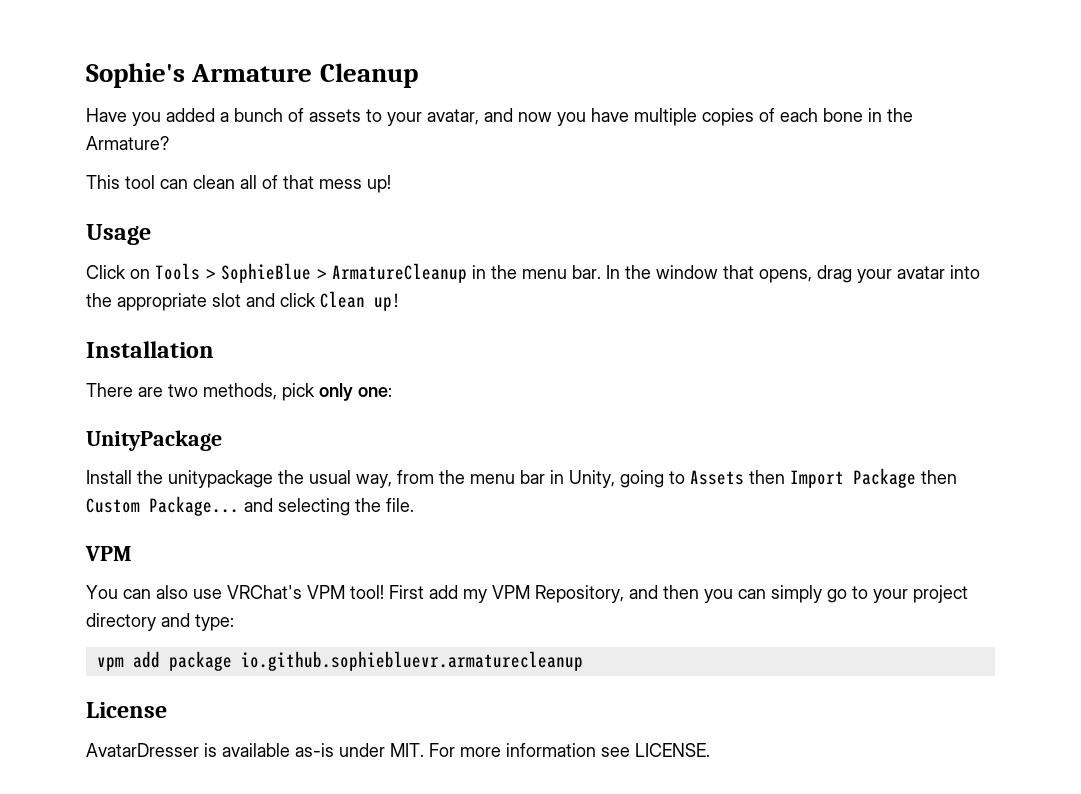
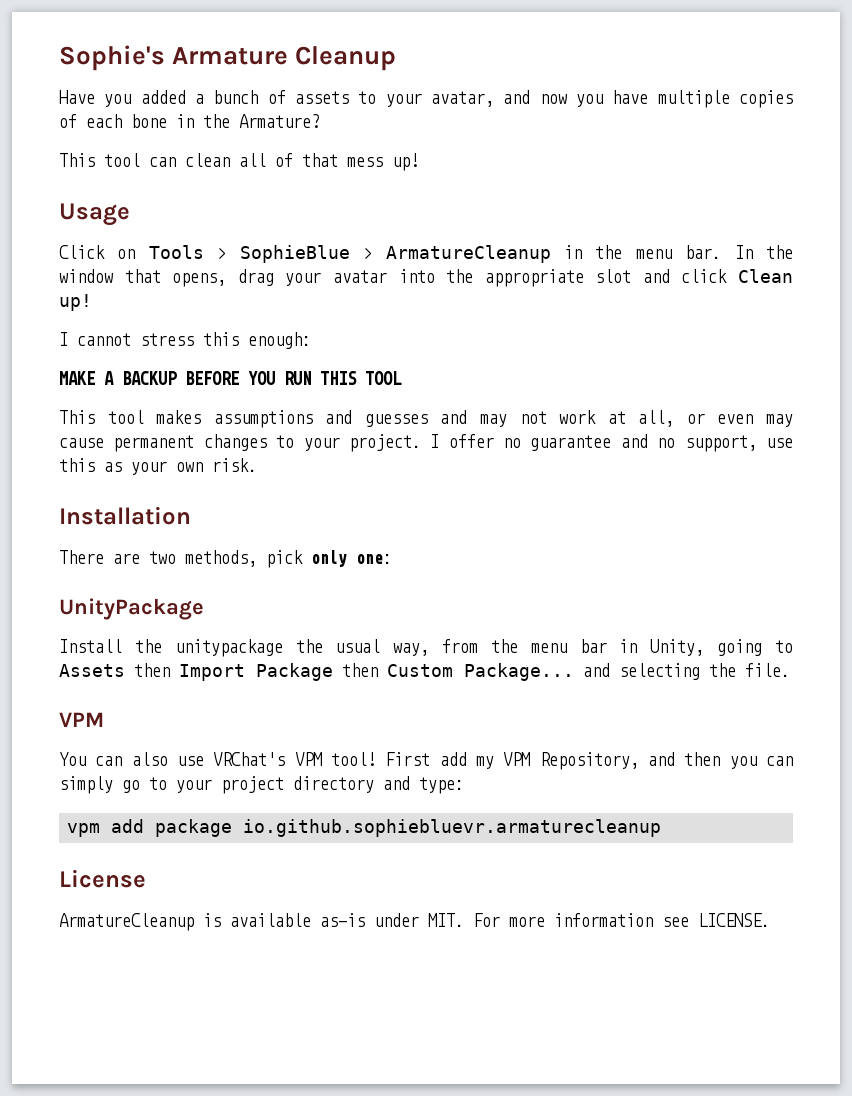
+ I cannot stress this enough:
+ MAKE A BACKUP BEFORE YOU RUN THIS TOOL
+ This tool makes assumptions and guesses and may not work at all, or even may cause permanent changes to your project. I offer no guarantee and no support, use this as your own risk.
- AvatarDresser is available as-is under MIT. For more information see LICENSE.
+ ArmatureCleanup is available as-is under MIT. For more information see LICENSE.

